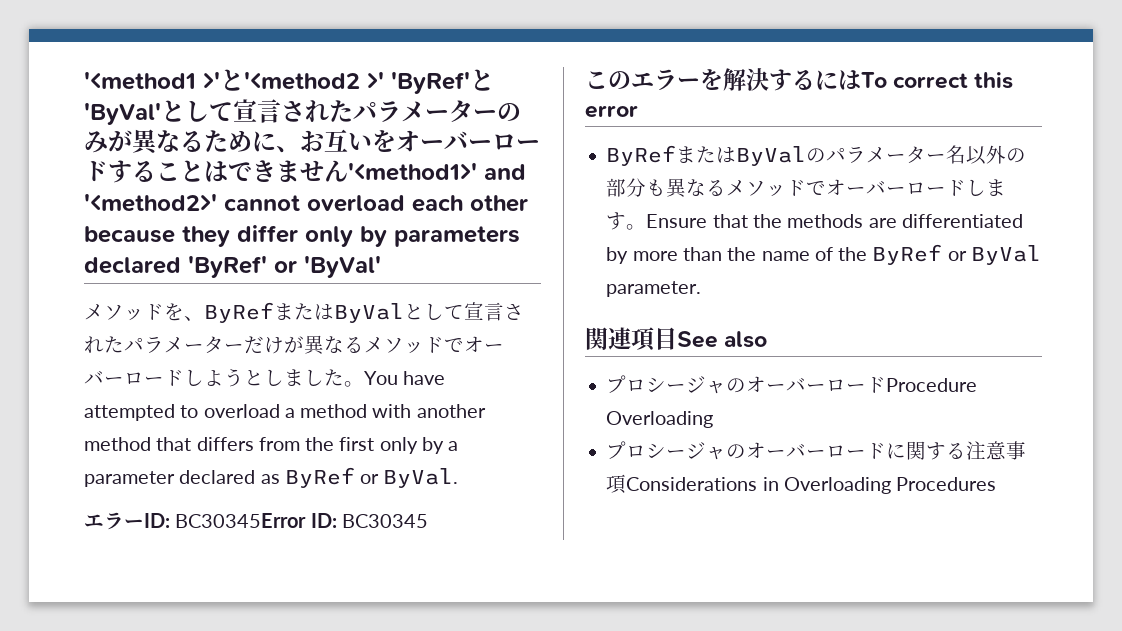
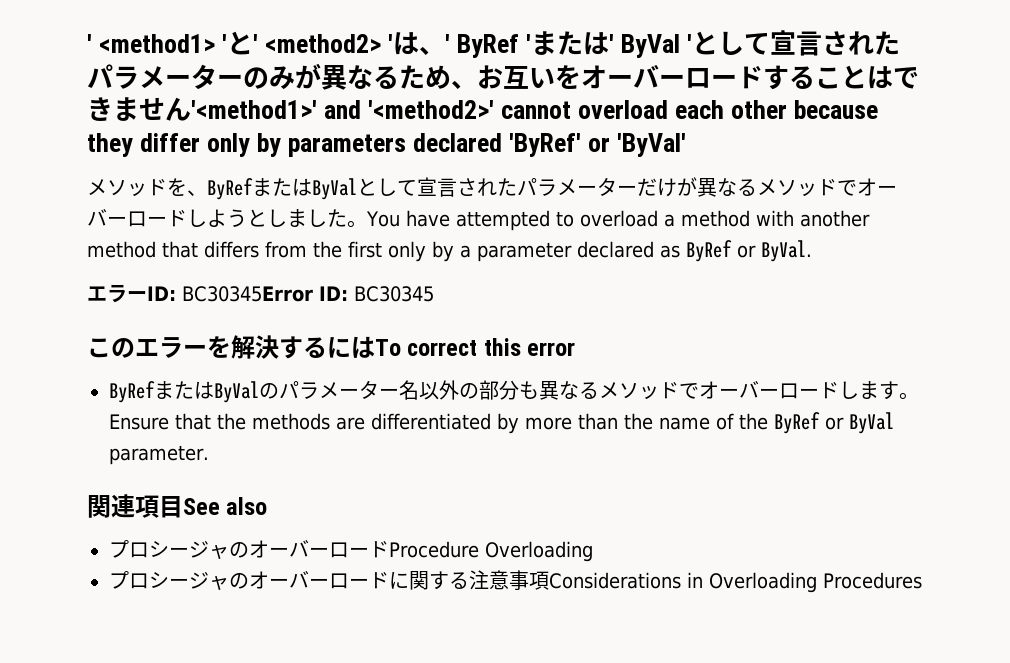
- '<method1 >'と'<method2 >' 'ByRef'と'ByVal'として宣言されたパラメーターのみが異なるために、お互いをオーバーロードすることはできません'<method1>' and '<method2>' cannot overload each other because they differ only by parameters declared 'ByRef' or 'ByVal'
+ ' <method1> 'と' <method2> 'は、' ByRef 'または' ByVal 'として宣言されたパラメーターのみが異なるため、お互いをオーバーロードすることはできません'<method1>' and '<method2>' cannot overload each other because they differ only by parameters declared 'ByRef' or 'ByVal'

